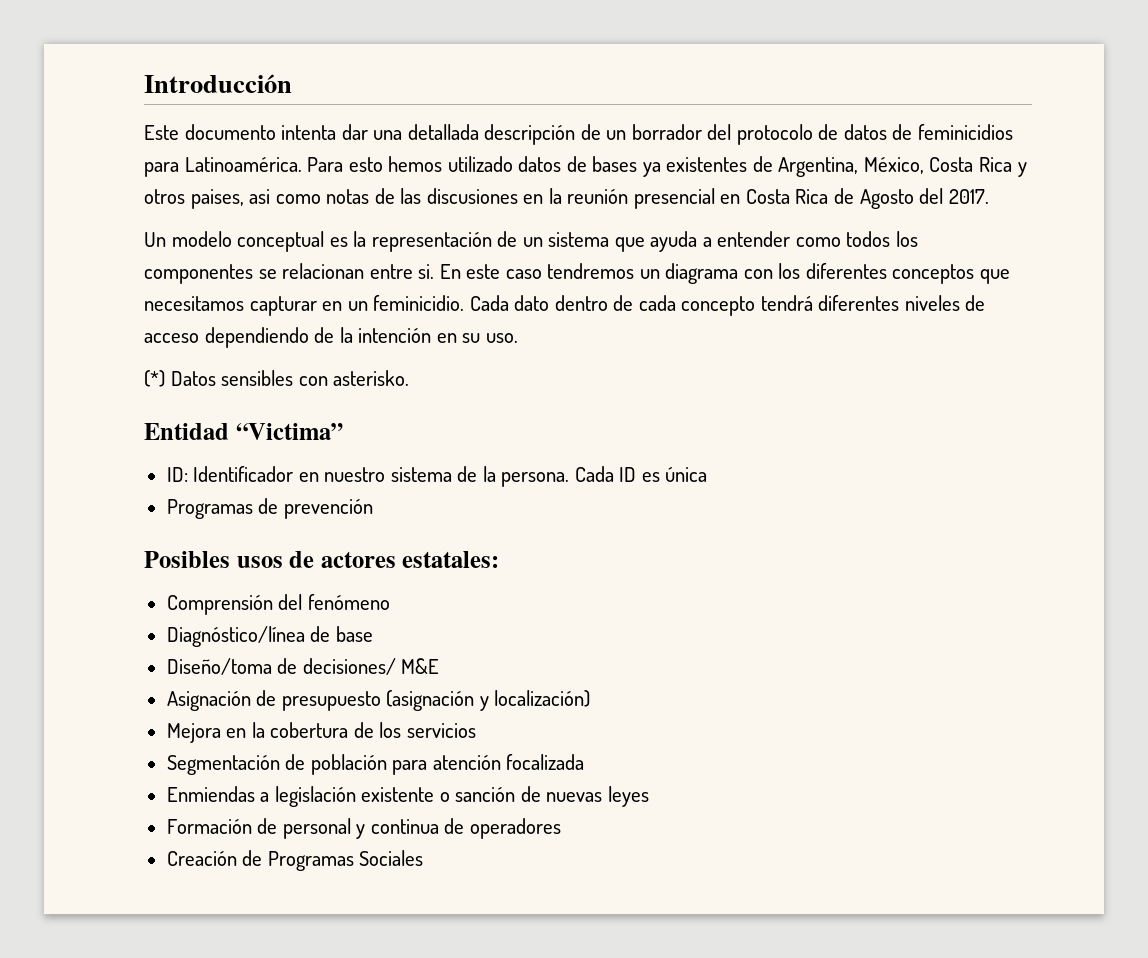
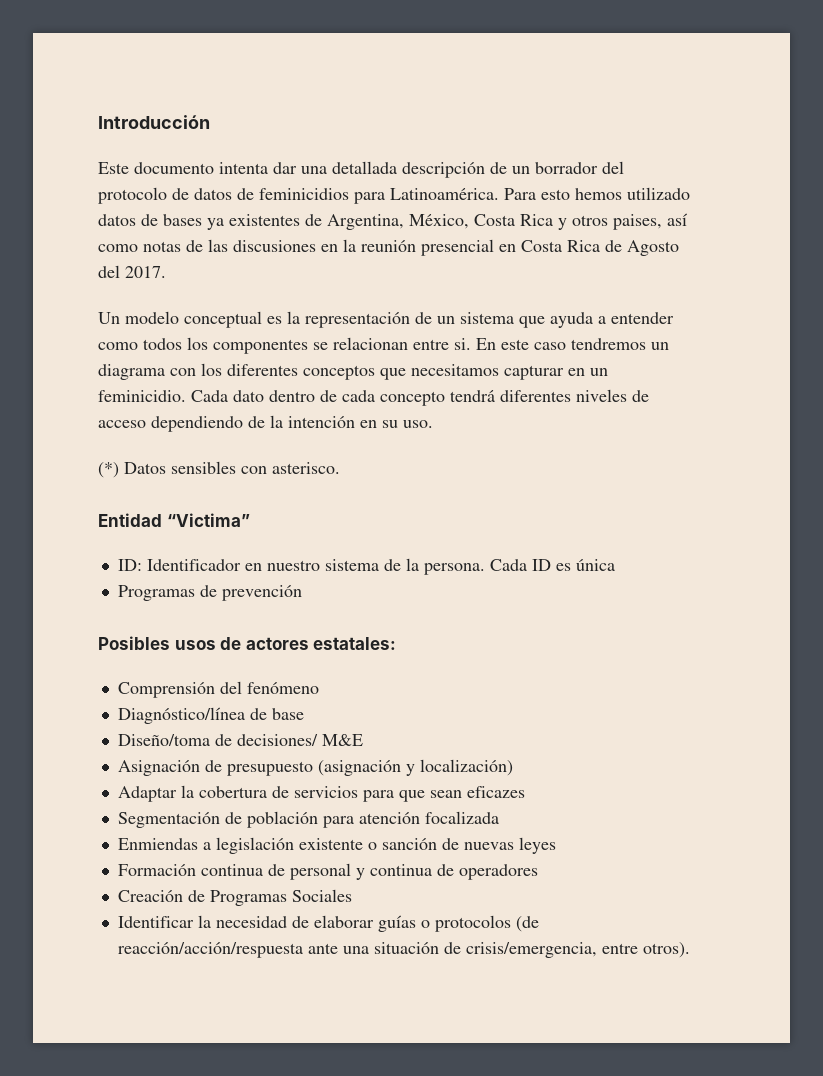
- Para esto hemos utilizado datos de bases ya existentes de Argentina, México, Costa Rica y otros paises, asi como notas de las discusiones en la reunión presencial en Costa Rica de Agosto del 2017.
+ Para esto hemos utilizado datos de bases ya existentes de Argentina, México, Costa Rica y otros paises, así como notas de las discusiones en la reunión presencial en Costa Rica de Agosto del 2017.
- (*) Datos sensibles con asterisko.
+ (*) Datos sensibles con asterisco.
- Mejora en la cobertura de los servicios
+ Adaptar la cobertura de servicios para que sean eficazes
- Formación de personal y continua de operadores
+ Formación continua de personal y continua de operadores
+ Identificar la necesidad de elaborar guías o protocolos (de reacción/acción/respuesta ante una situación de crisis/emergencia, entre otros).

